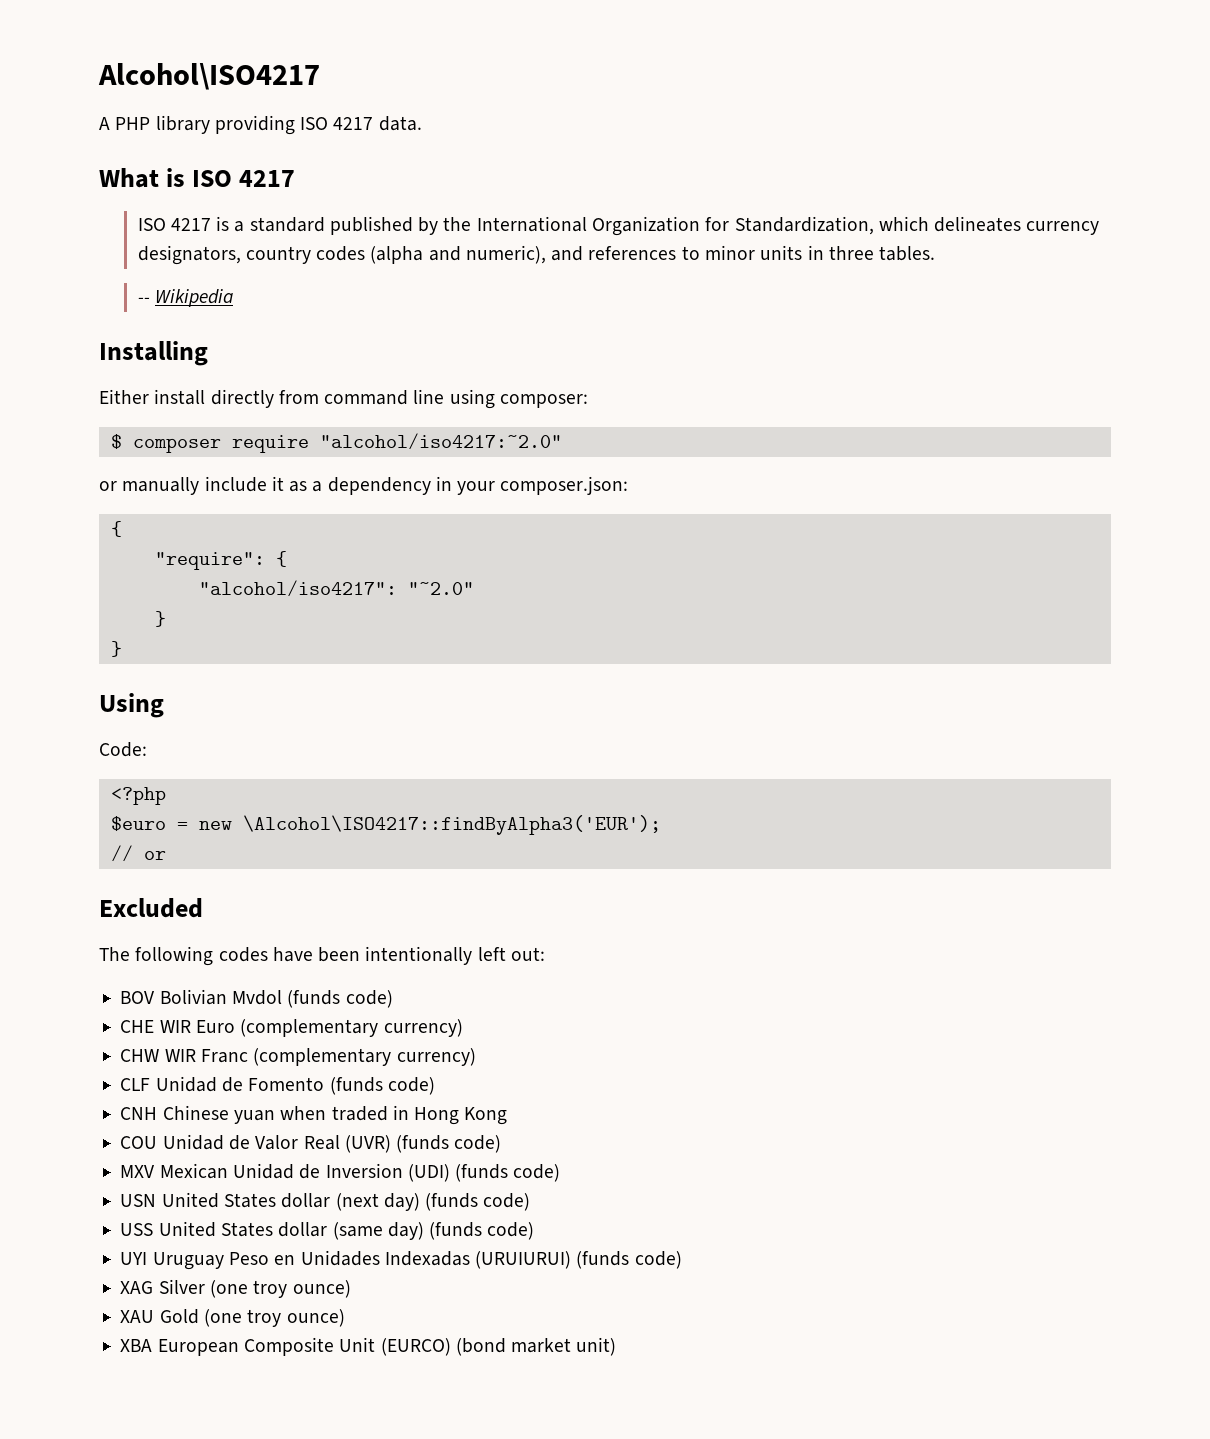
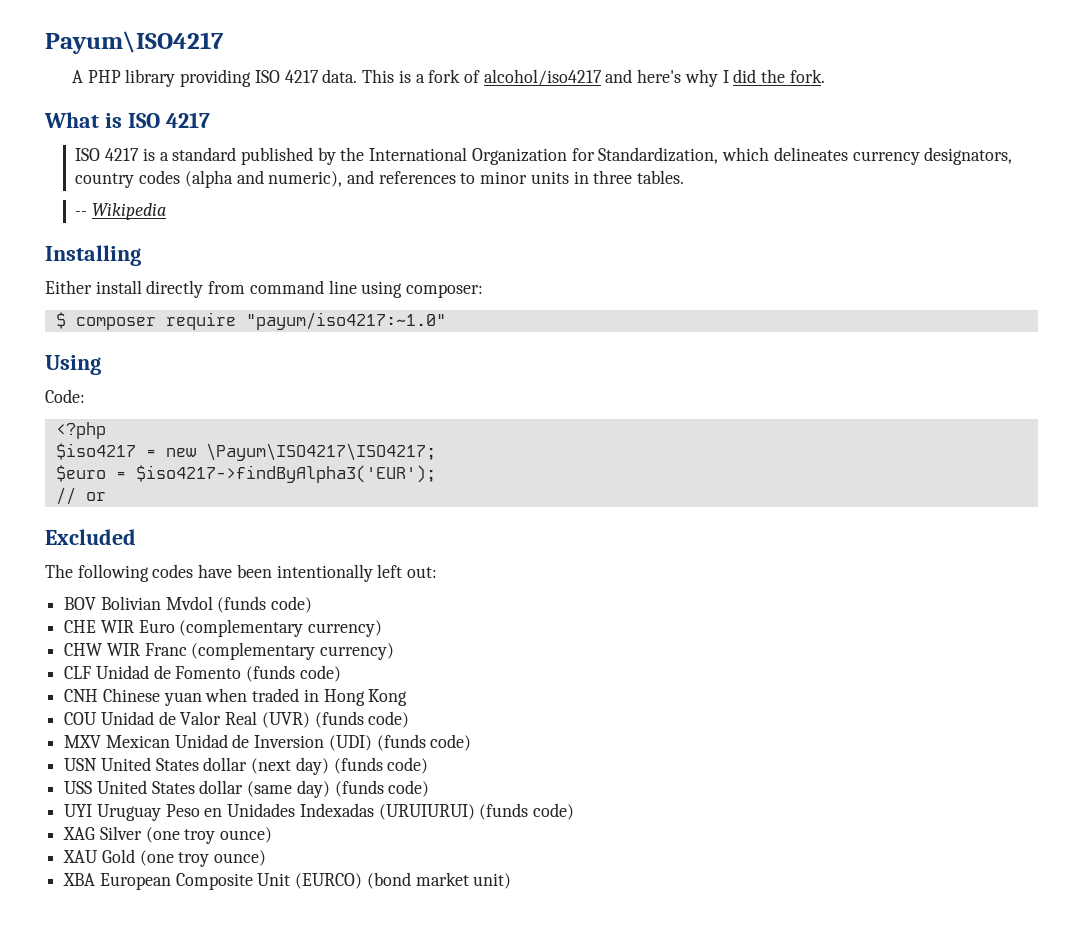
- Alcohol\ISO4217
+ Payum\ISO4217
+ This is a fork of alcohol/iso4217 and here's why I did the fork.
- $ composer require "alcohol/iso4217:~2.0"
- or manually include it as a dependency in your composer.json:
- {
- "require": {
- "alcohol/iso4217": "~2.0"
- }
- }
+ $ composer require "payum/iso4217:~1.0"
+ $iso4217 = new \Payum\ISO4217\ISO4217;
- $euro = new \Alcohol\ISO4217::findByAlpha3('EUR');
+ $euro = $iso4217->findByAlpha3('EUR');

